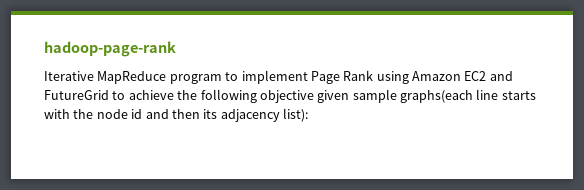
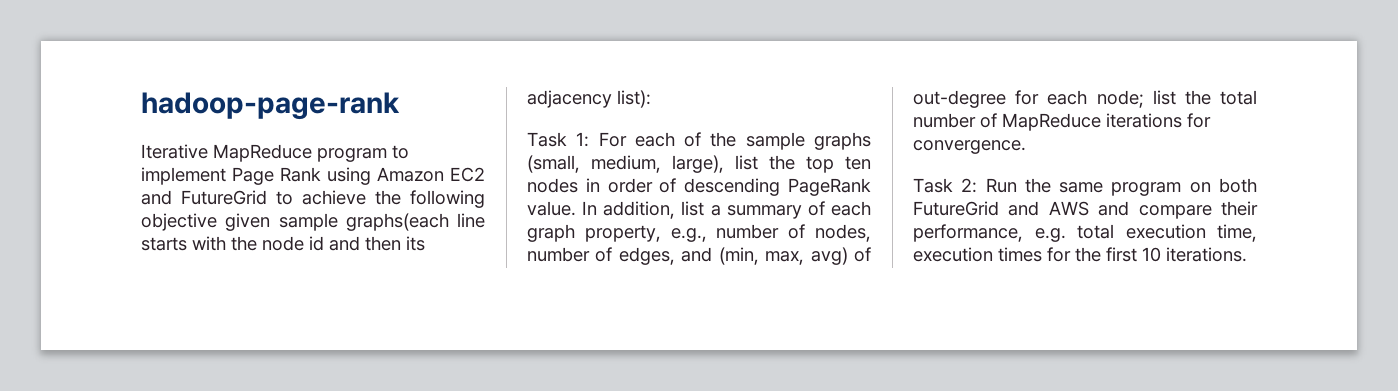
+ Task 1: For each of the sample graphs (small, medium, large), list the top ten nodes in order of descending PageRank value. In addition, list a summary of each graph property, e.g., number of nodes, number of edges, and (min, max, avg) of out-degree for each node; list the total number of MapReduce iterations for convergence.
+ Task 2: Run the same program on both FutureGrid and AWS and compare their performance, e.g. total execution time, execution times for the first 10 iterations.

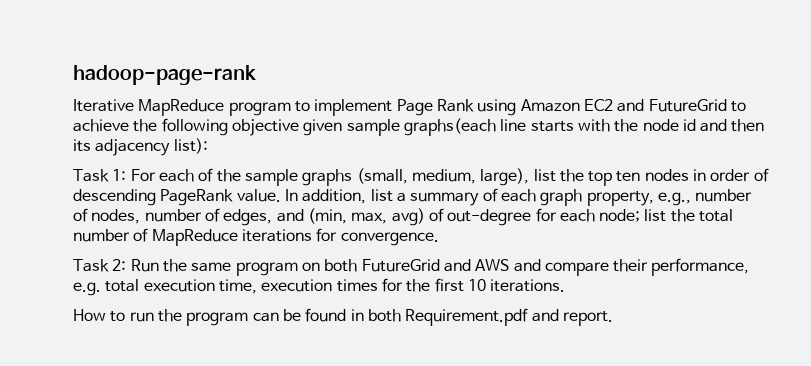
+ How to run the program can be found in both Requirement.pdf and report.

